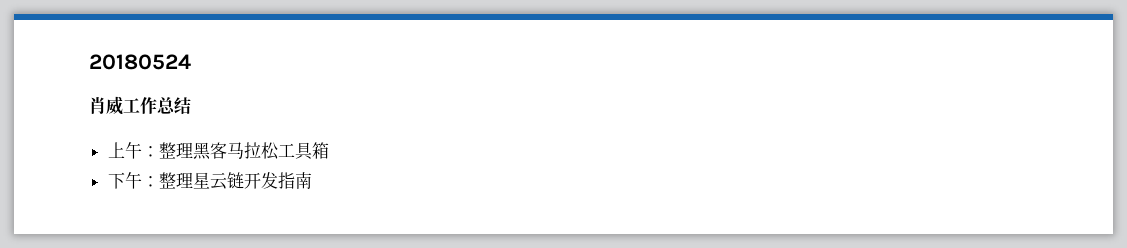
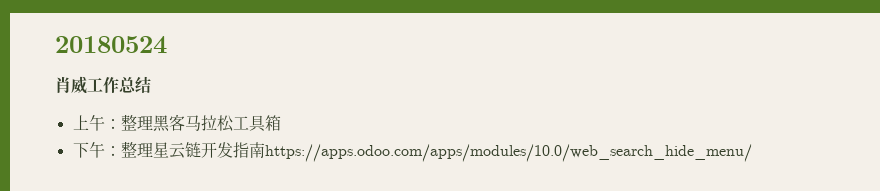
- 下午：整理星云链开发指南
+ 下午：整理星云链开发指南https://apps.odoo.com/apps/modules/10.0/web_search_hide_menu/

